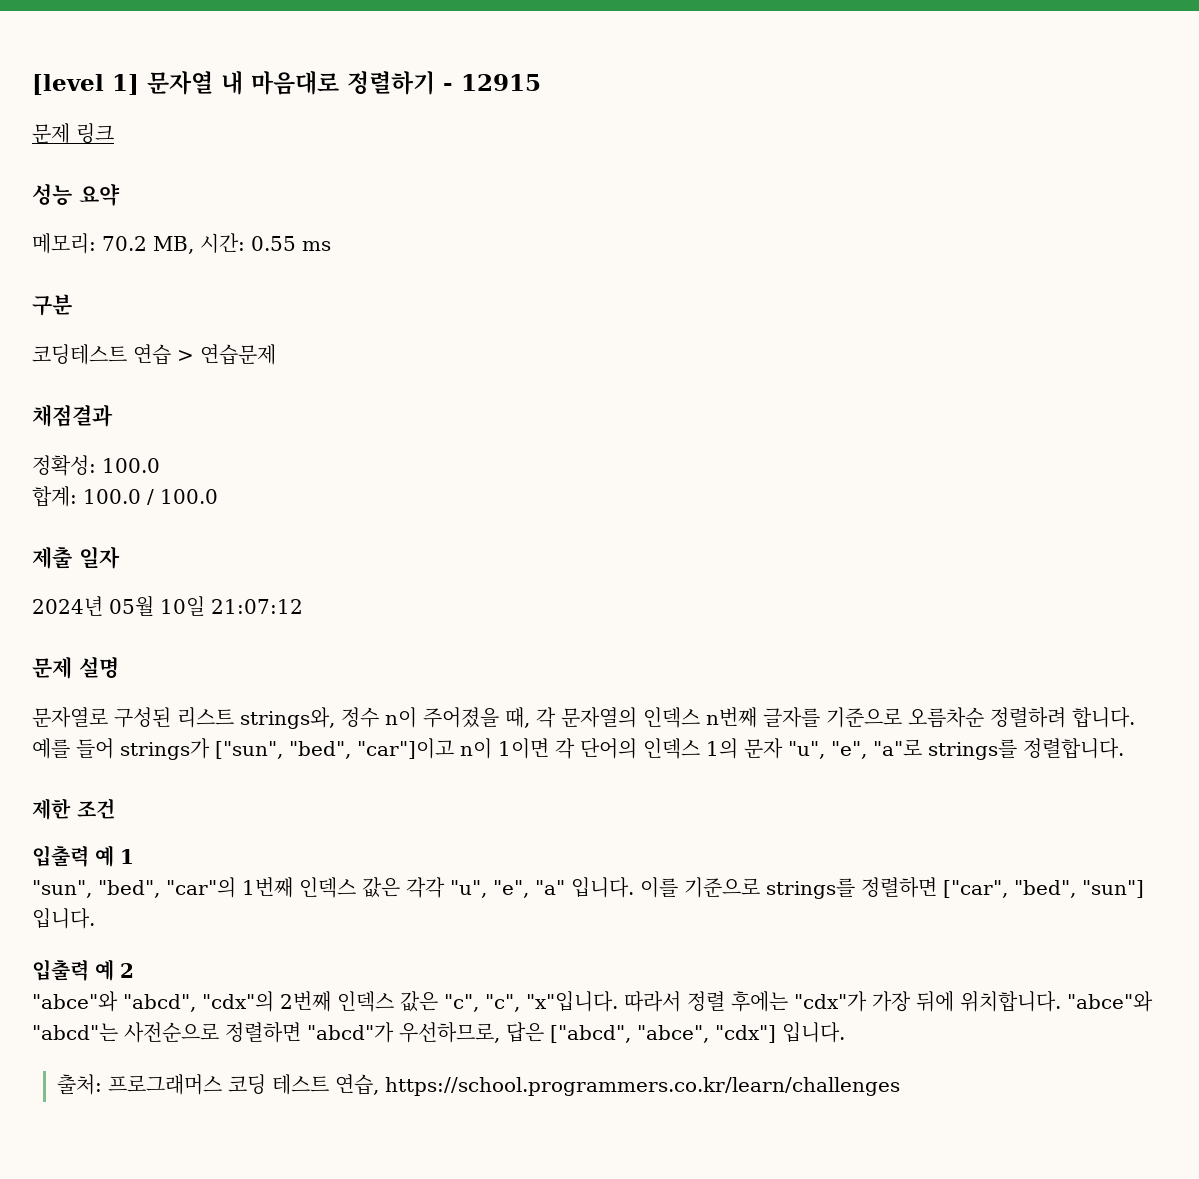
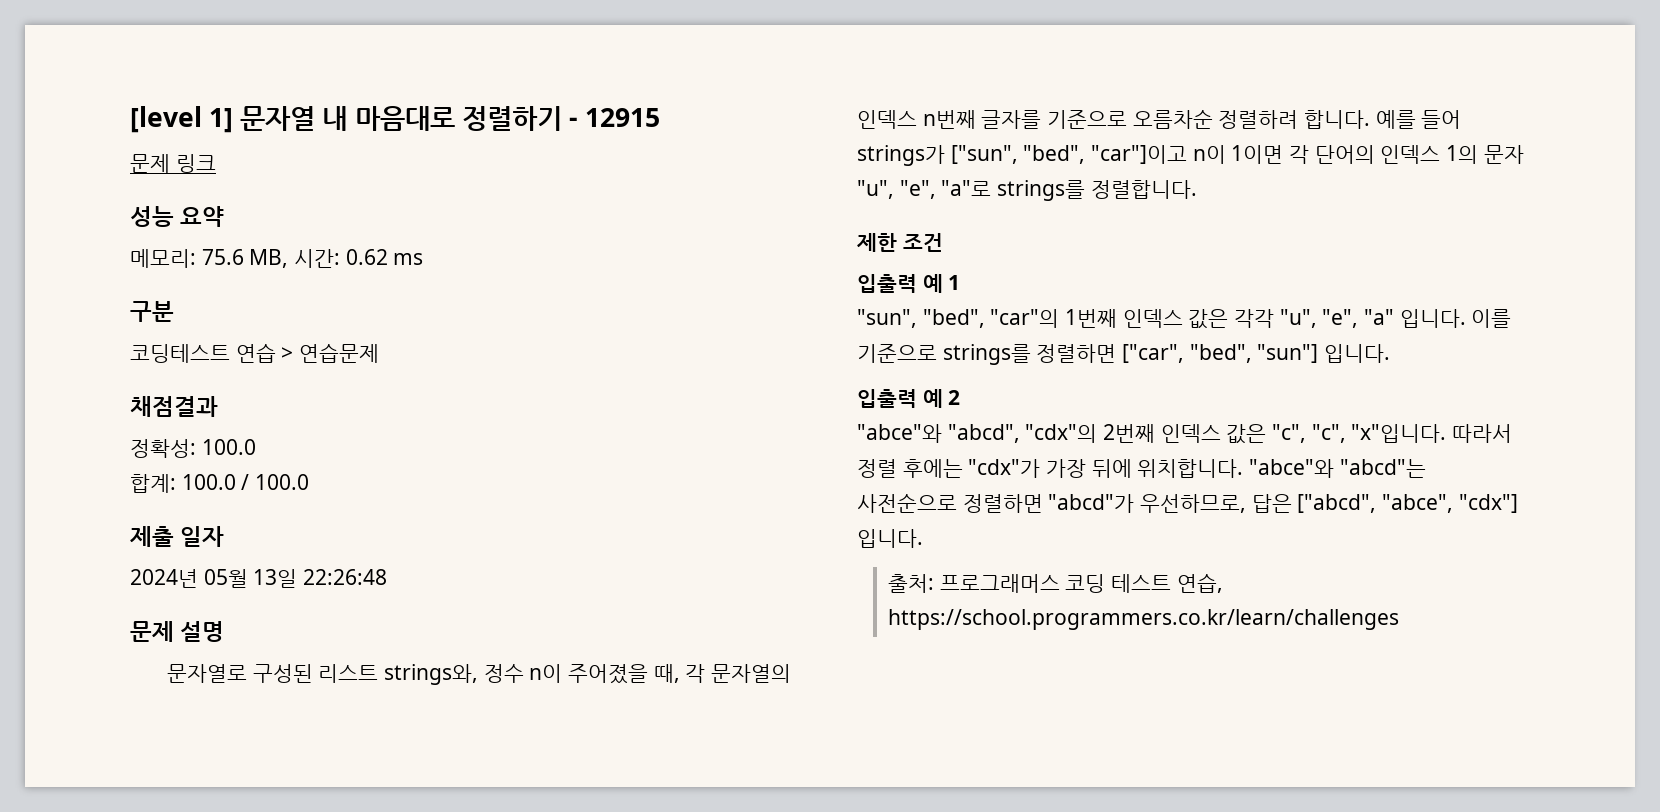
- 메모리: 70.2 MB, 시간: 0.55 ms
+ 메모리: 75.6 MB, 시간: 0.62 ms
- 2024년 05월 10일 21:07:12
+ 2024년 05월 13일 22:26:48

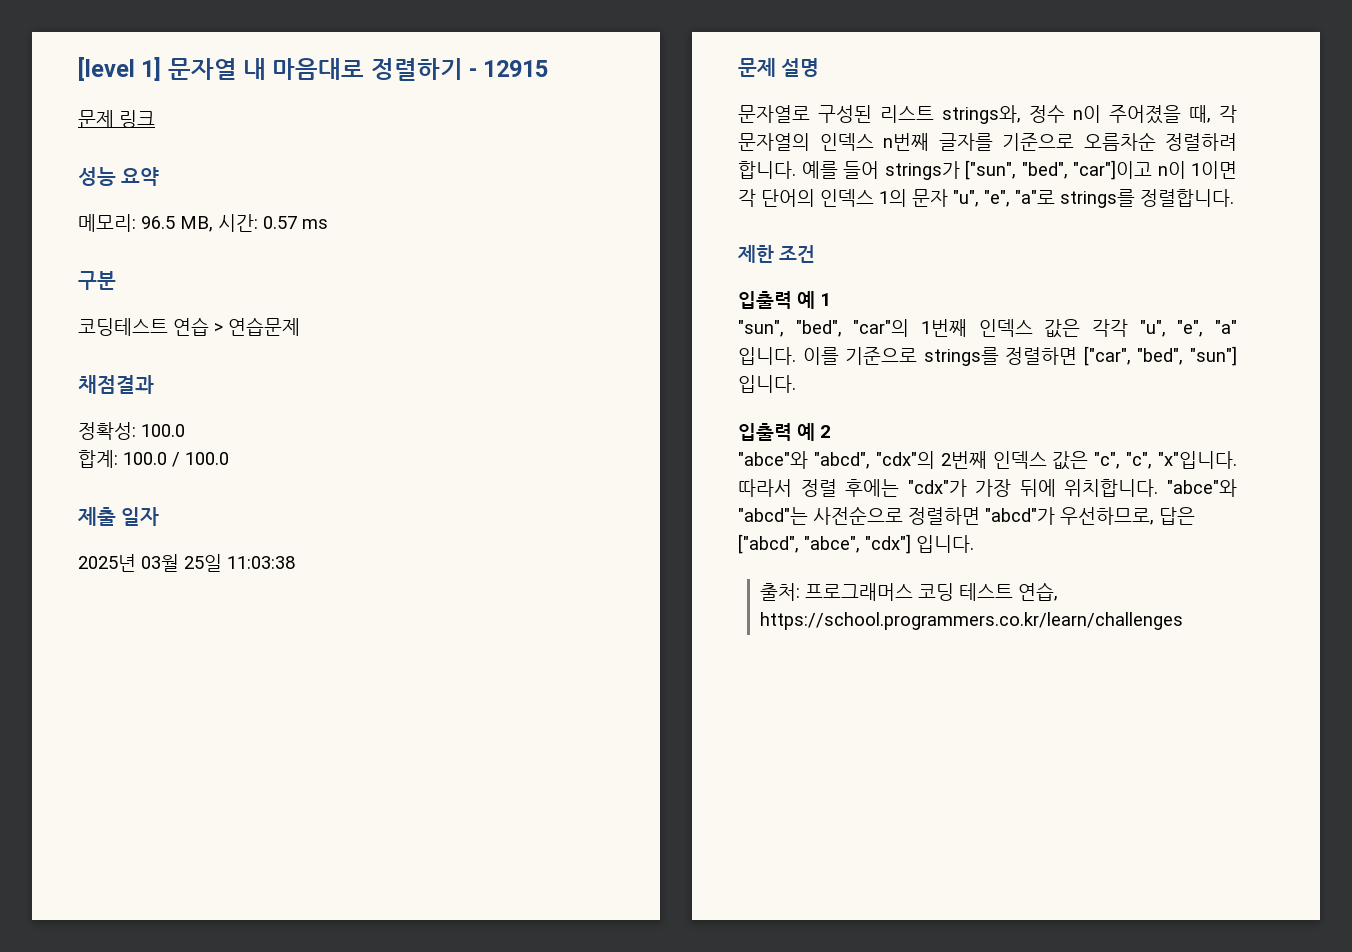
- 메모리: 75.6 MB, 시간: 0.62 ms
+ 메모리: 96.5 MB, 시간: 0.57 ms
- 2024년 05월 13일 22:26:48
+ 2025년 03월 25일 11:03:38

